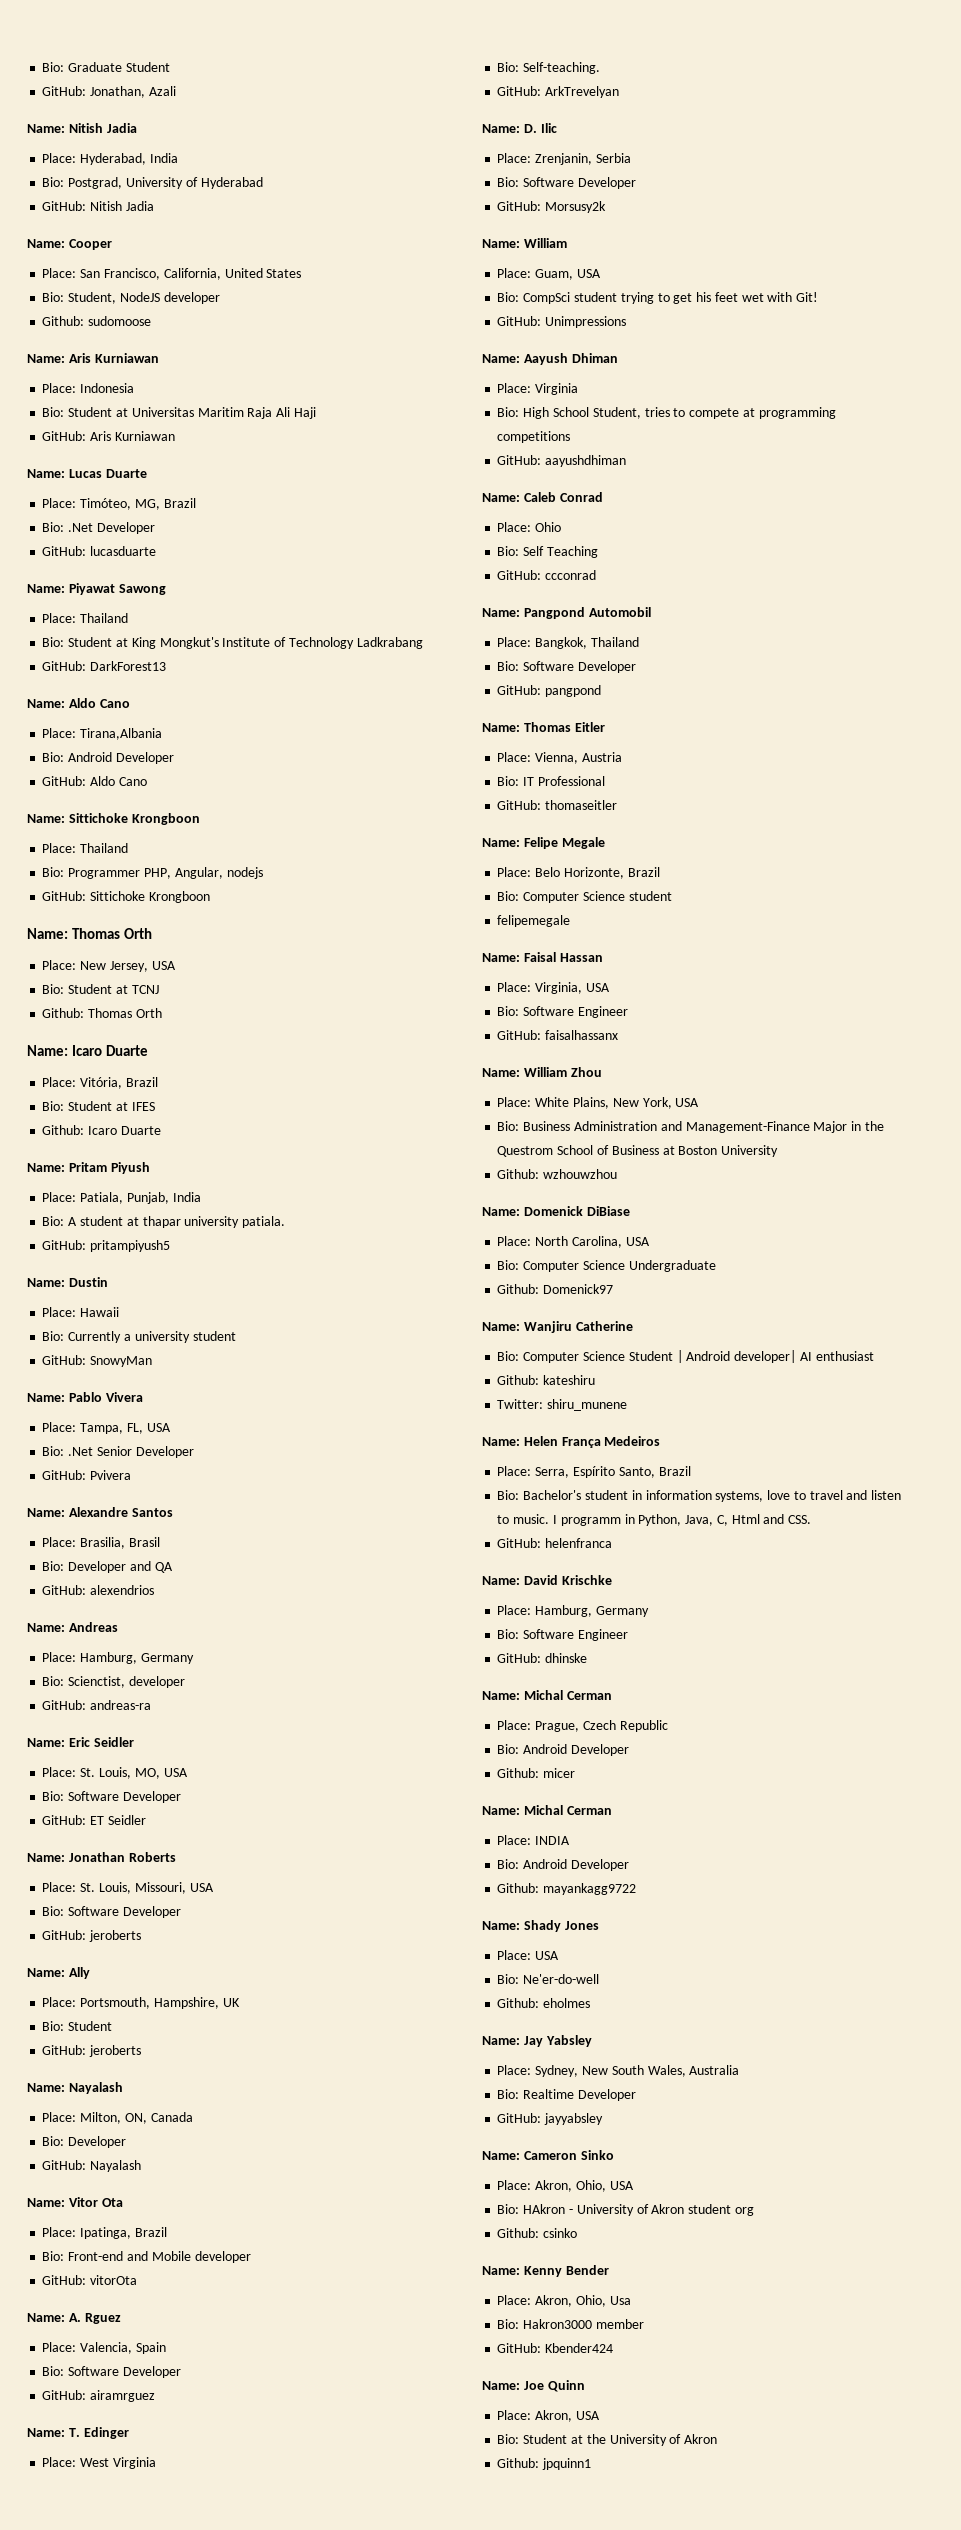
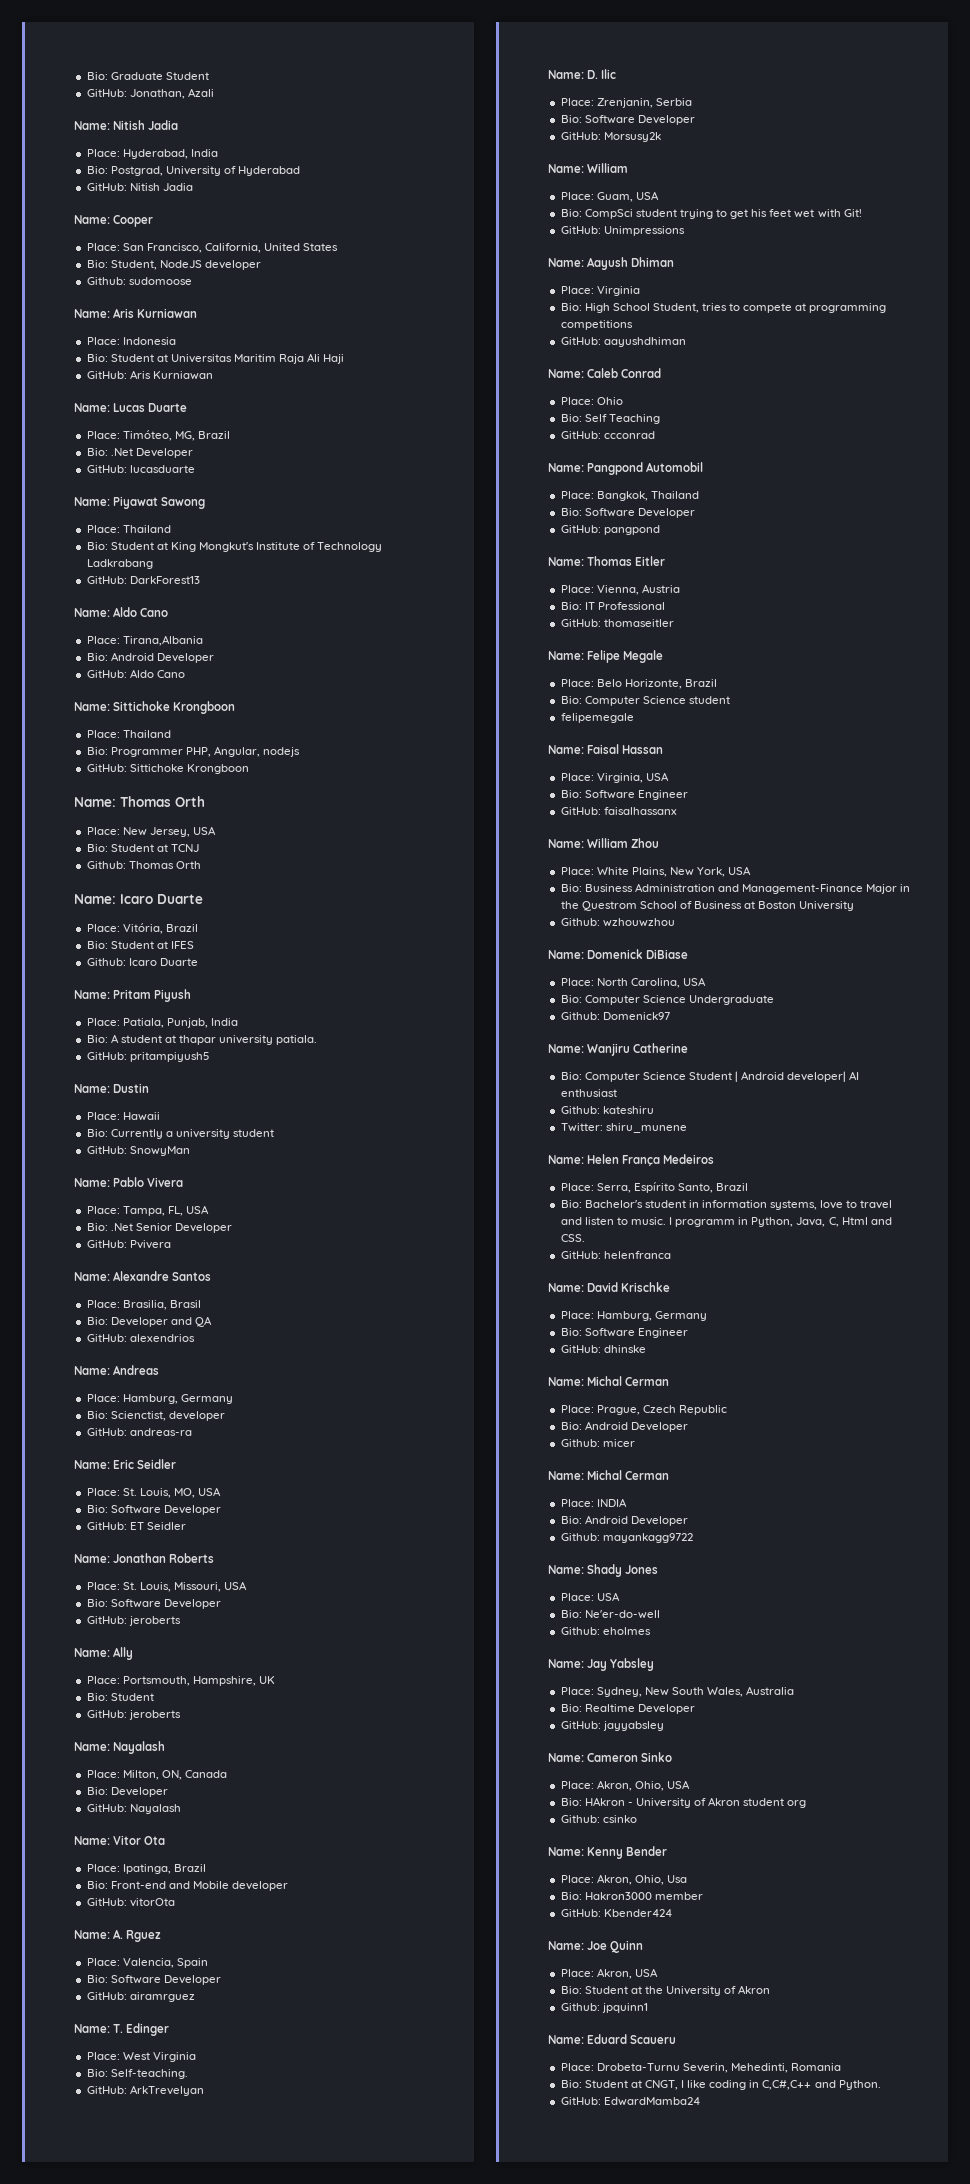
+ Name: Eduard Scaueru
+ Place: Drobeta-Turnu Severin, Mehedinti, Romania
+ Bio: Student at CNGT, I like coding in C,C#,C++ and Python.
+ GitHub: EdwardMamba24

